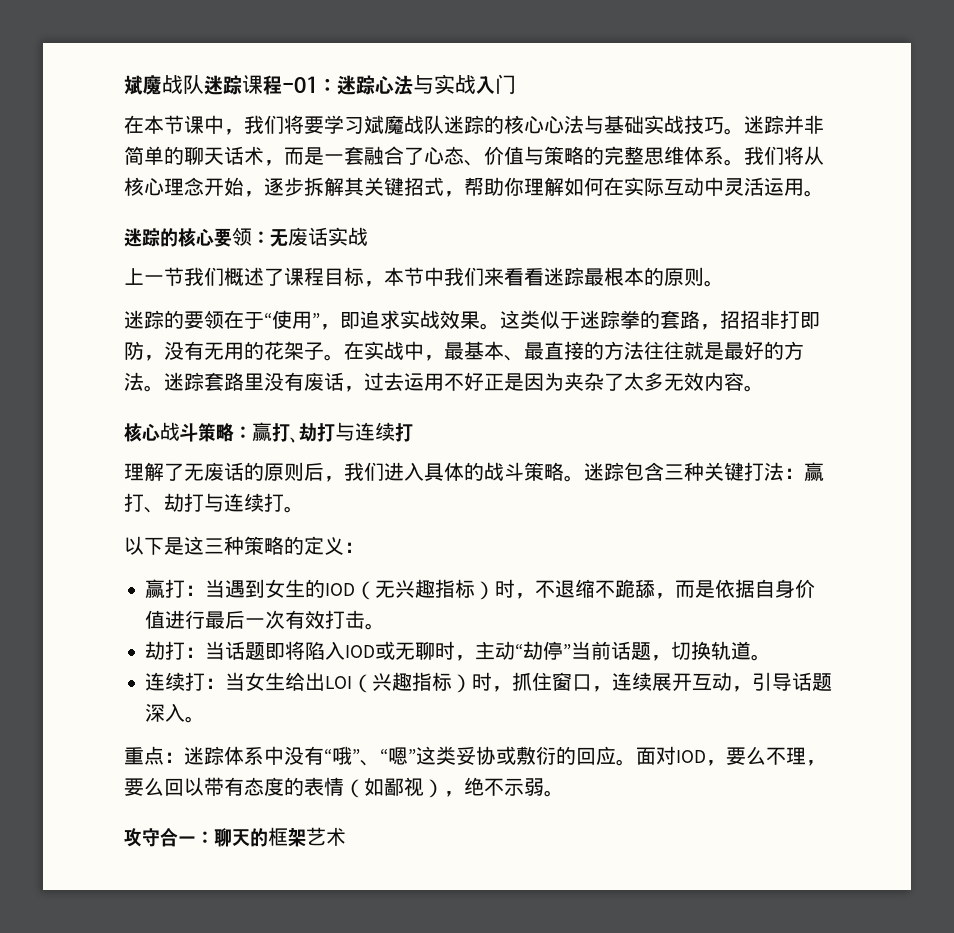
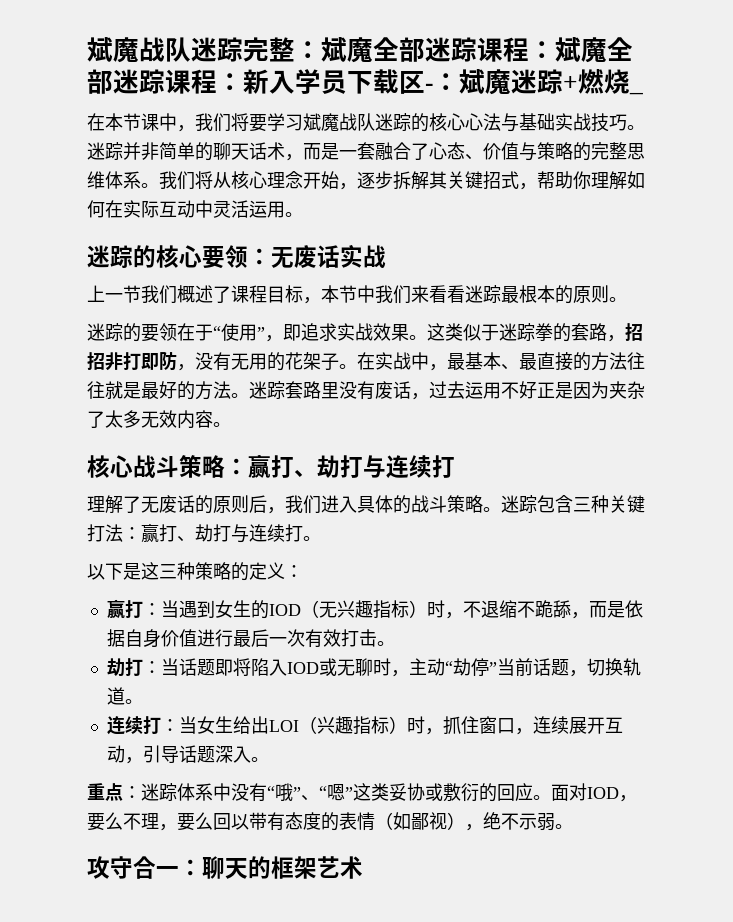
- 斌魔战队迷踪课程-01：迷踪心法与实战入门
+ 斌魔战队迷踪完整：斌魔全部迷踪课程：斌魔全部迷踪课程：新入学员下载区-：斌魔迷踪+燃烧_

